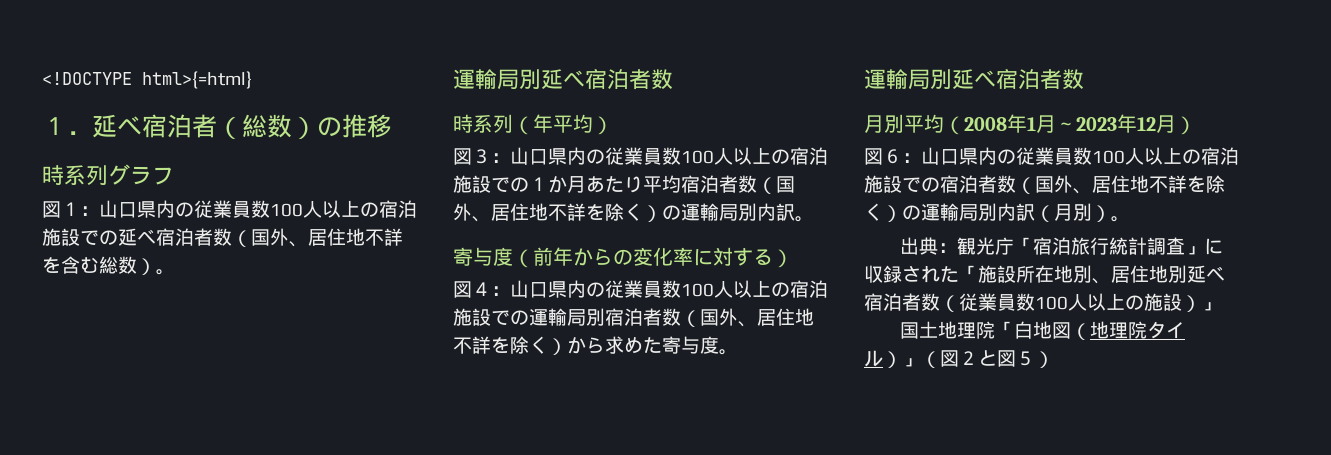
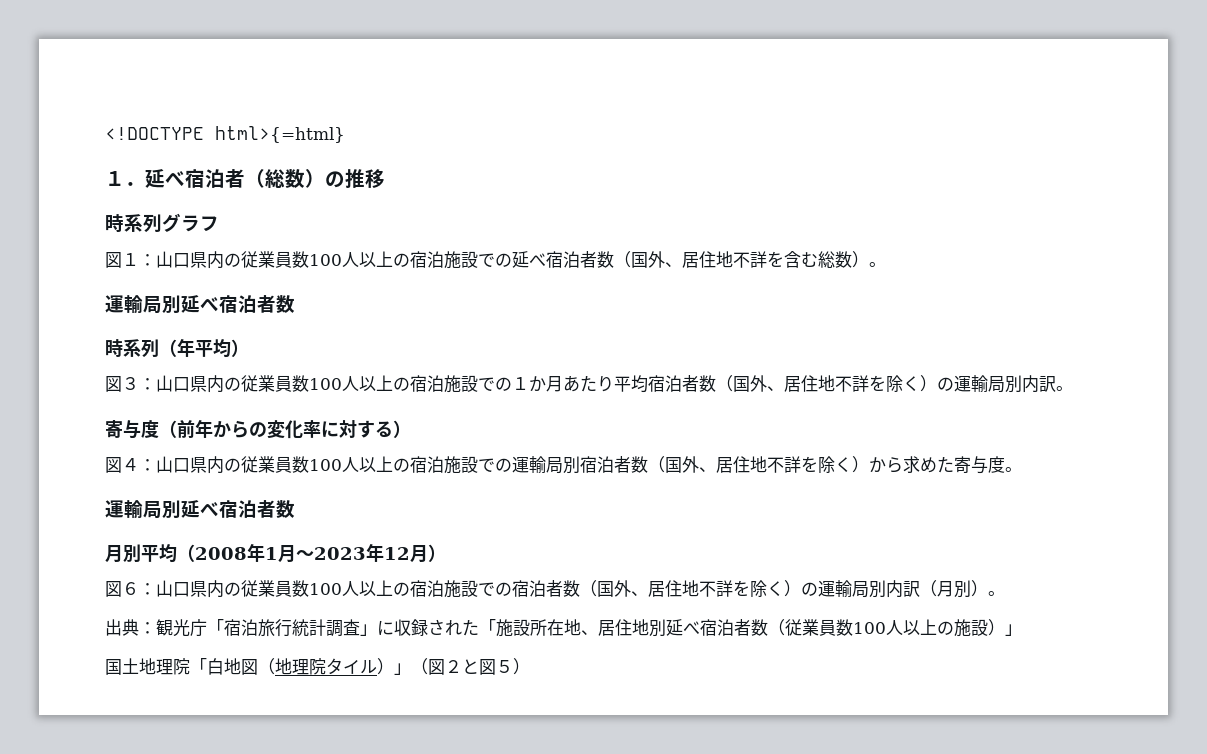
- 出典：観光庁「宿泊旅行統計調査」に収録された「施設所在地別、居住地別延べ宿泊者数（従業員数100人以上の施設）」
+ 出典：観光庁「宿泊旅行統計調査」に収録された「施設所在地、居住地別延べ宿泊者数（従業員数100人以上の施設）」

